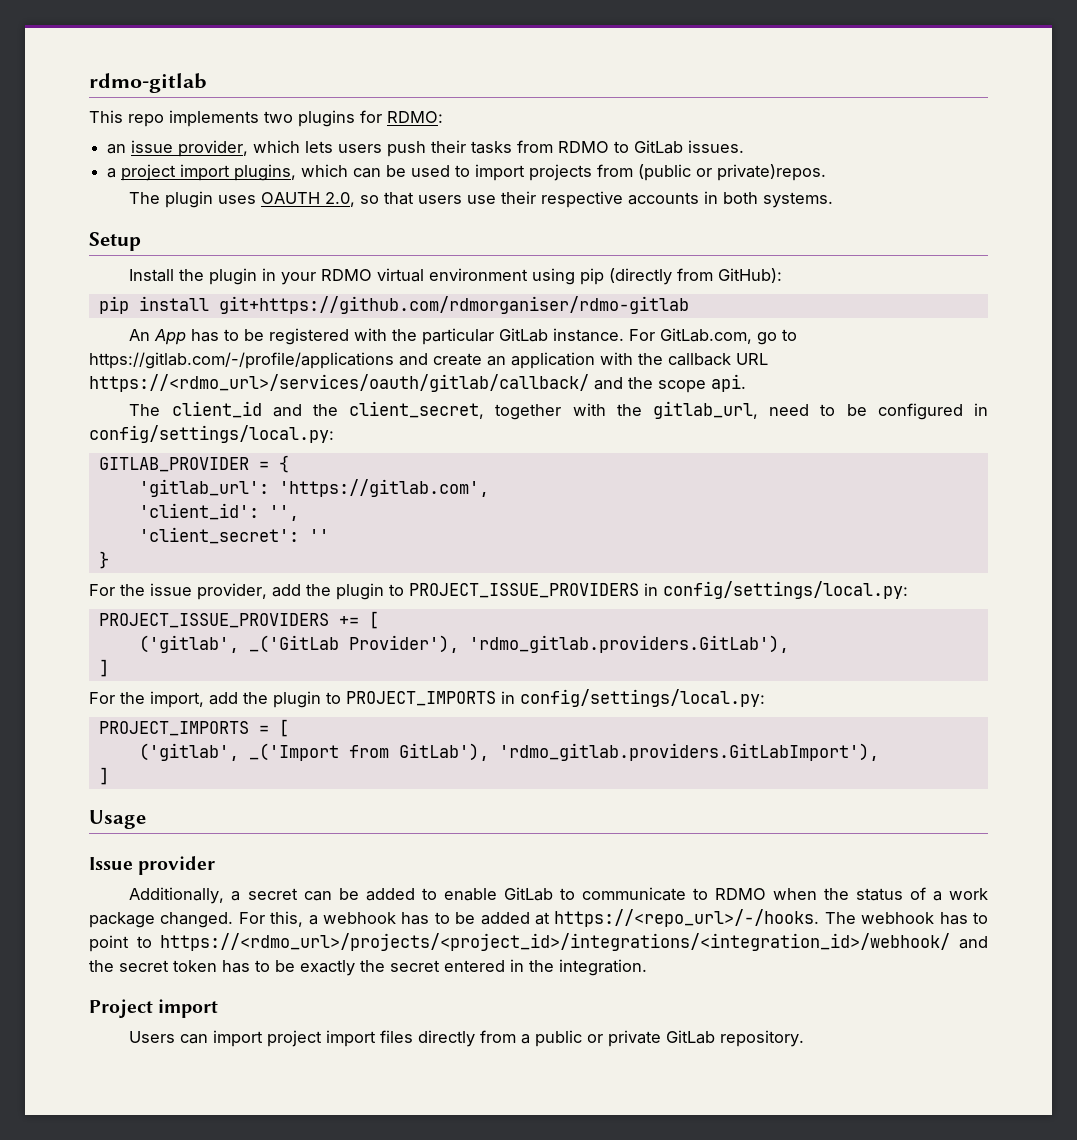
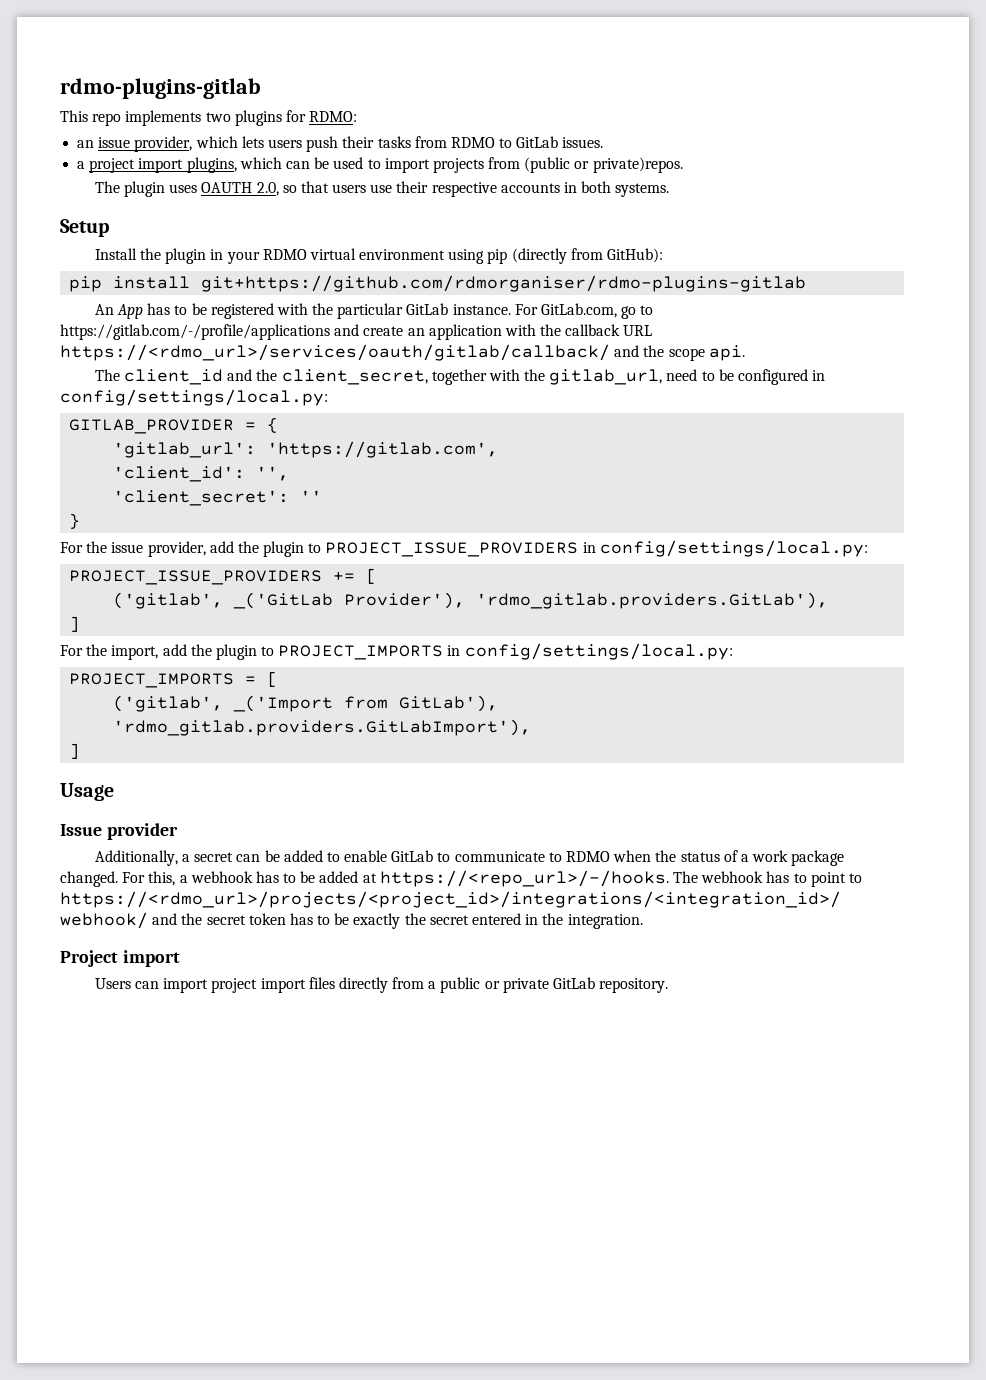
- rdmo-gitlab
+ rdmo-plugins-gitlab
- pip install git+https://github.com/rdmorganiser/rdmo-gitlab
+ pip install git+https://github.com/rdmorganiser/rdmo-plugins-gitlab

